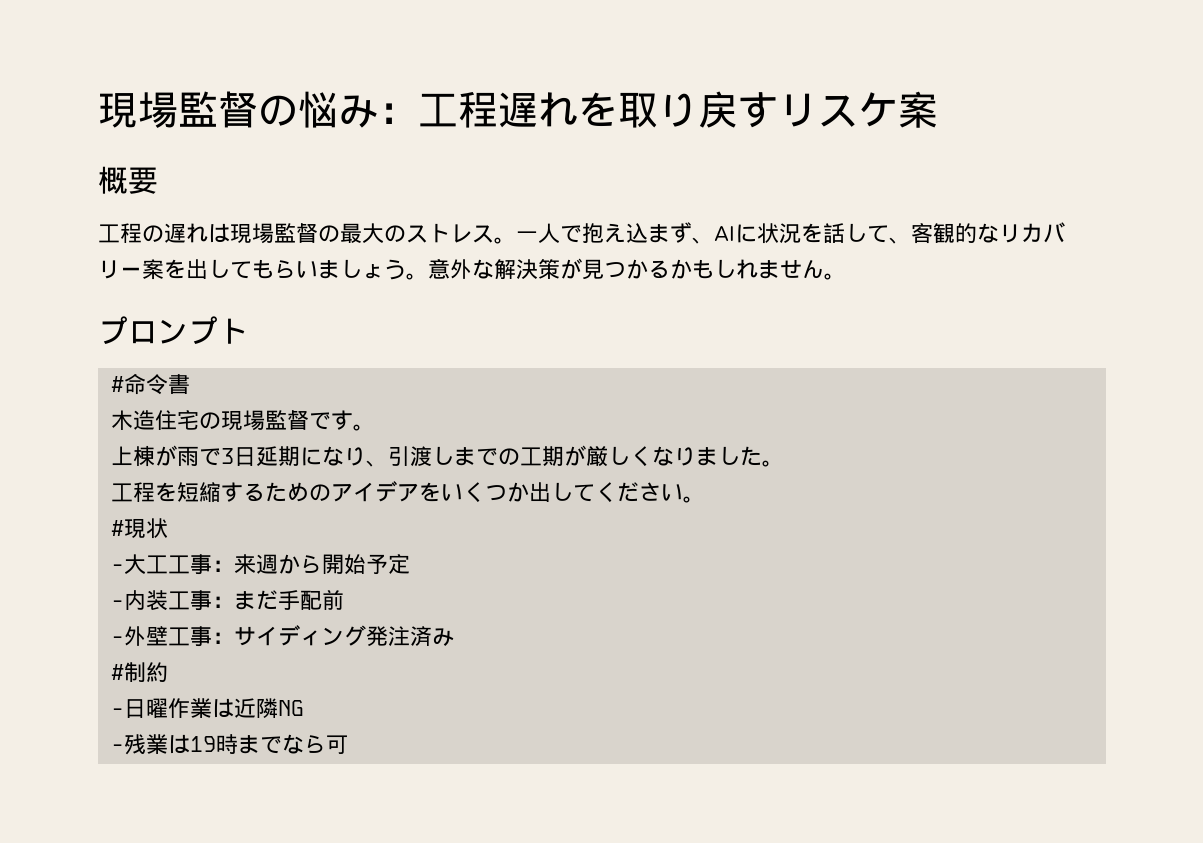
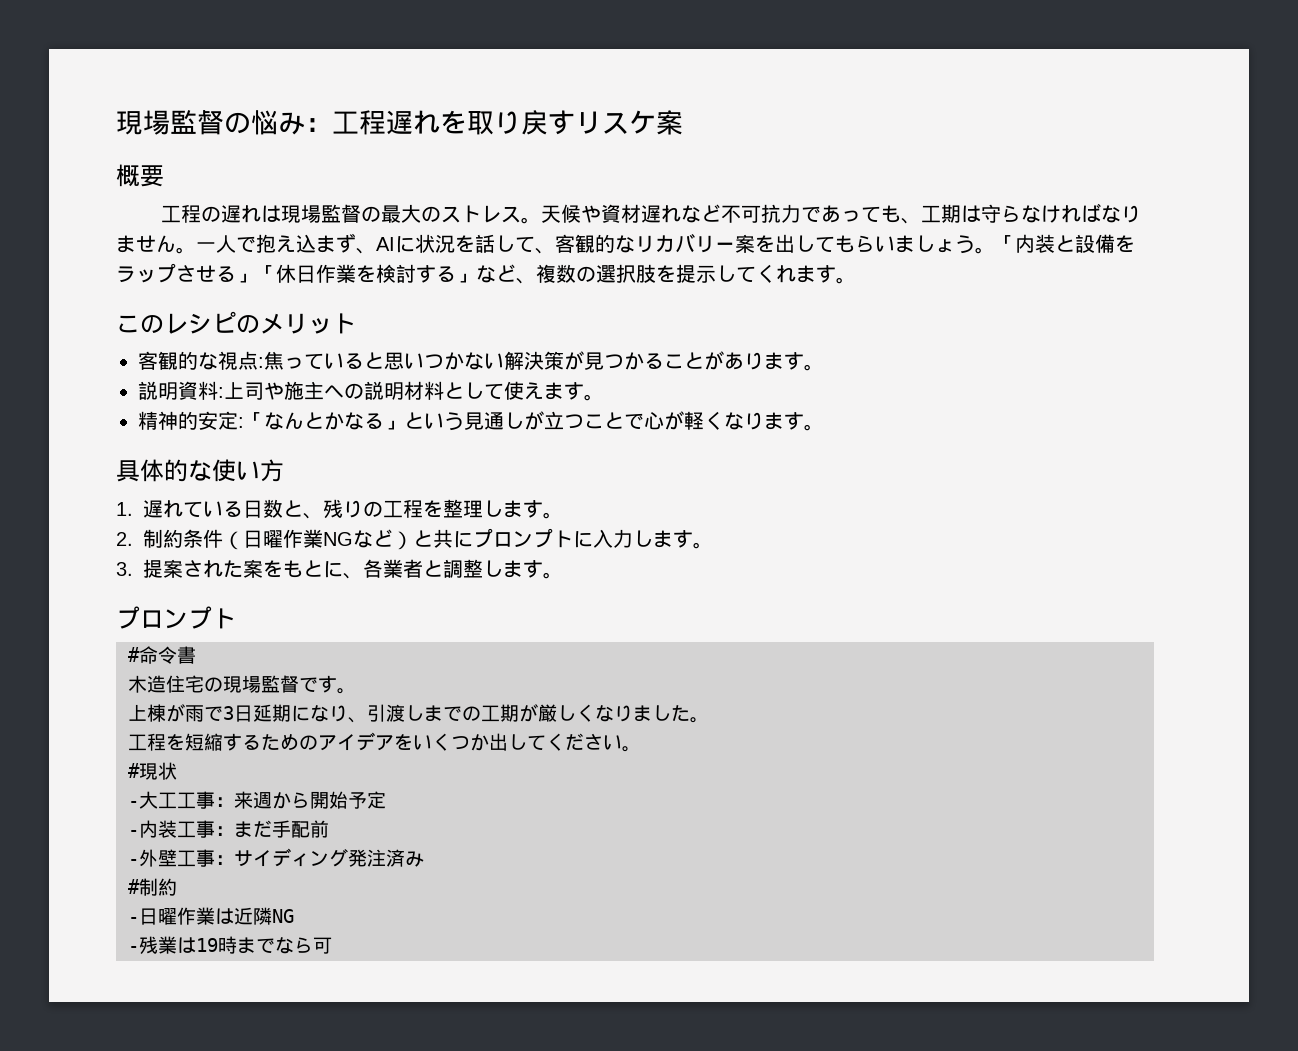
+ 天候や資材遅れなど不可抗力であっても、工期は守らなければなりません。
- 意外な解決策が見つかるかもしれません。
+ 「内装と設備をラップさせる」「休日作業を検討する」など、複数の選択肢を提示してくれます。
+ このレシピのメリット
+ 客観的な視点:焦っていると思いつかない解決策が見つかることがあります。
+ 説明資料:上司や施主への説明材料として使えます。
+ 精神的安定:「なんとかなる」という見通しが立つことで心が軽くなります。
+ 具体的な使い方
+ 1.遅れている日数と、残りの工程を整理します。
+ 2.制約条件（日曜作業NGなど）と共にプロンプトに入力します。
+ 3.提案された案をもとに、各業者と調整します。

